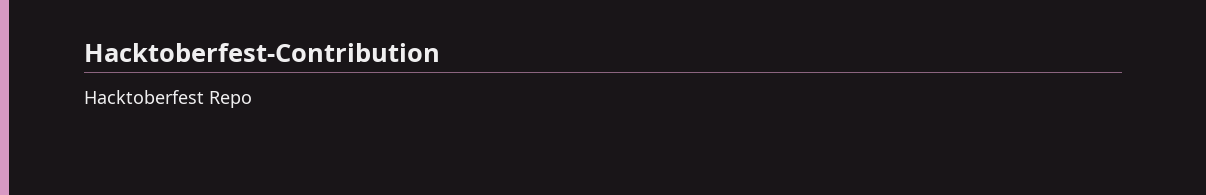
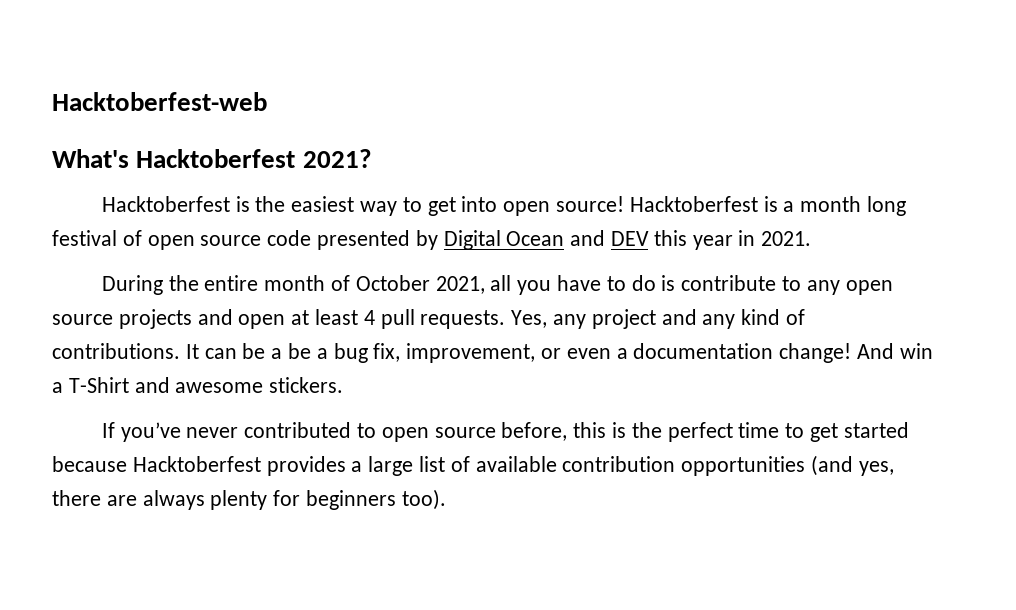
- Hacktoberfest-Contribution
- Hacktoberfest Repo
+ Hacktoberfest-web
+ What's Hacktoberfest 2021?
+ Hacktoberfest is the easiest way to get into open source! Hacktoberfest is a month long festival of open source code presented by Digital Ocean and DEV this year in 2021.
+ During the entire month of October 2021, all you have to do is contribute to any open source projects and open at least 4 pull requests. Yes, any project and any kind of contributions. It can be a be a bug fix, improvement, or even a documentation change! And win a T-Shirt and awesome stickers.
+ If you’ve never contributed to open source before, this is the perfect time to get started because Hacktoberfest provides a large list of available contribution opportunities (and yes, there are always plenty for beginners too).

